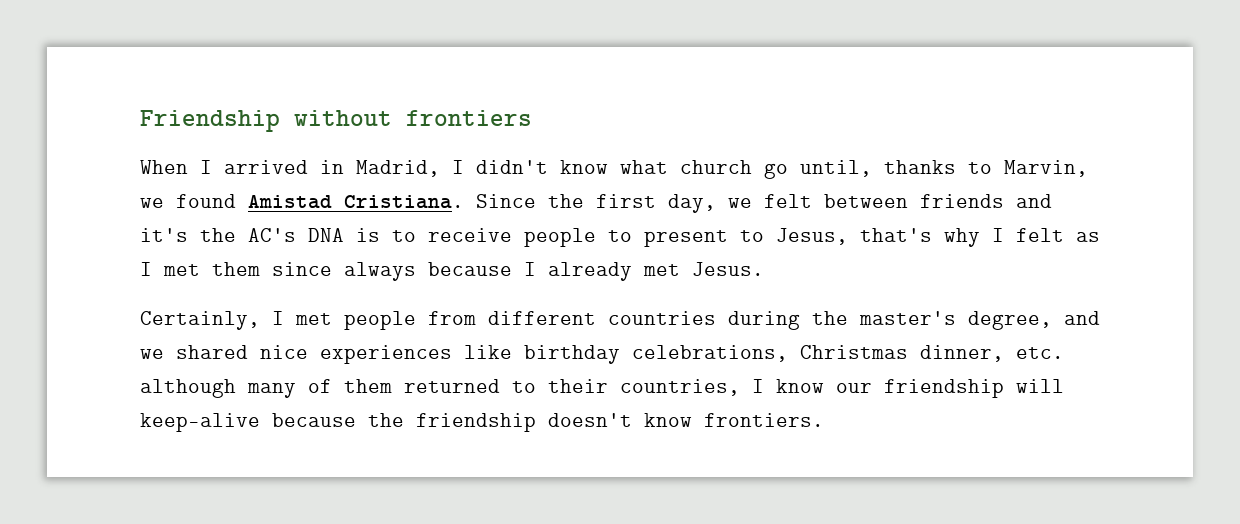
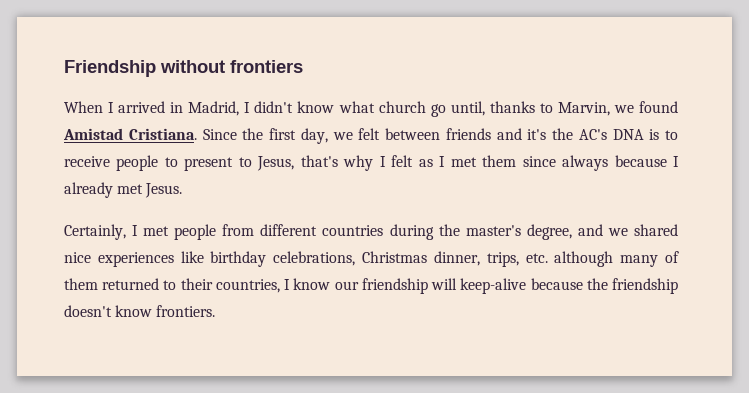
- Certainly, I met people from different countries during the master's degree, and we shared nice experiences like birthday celebrations, Christmas dinner, etc. although many of them returned to their countries, I know our friendship will keep-alive because the friendship doesn't know frontiers.
+ Certainly, I met people from different countries during the master's degree, and we shared nice experiences like birthday celebrations, Christmas dinner, trips, etc. although many of them returned to their countries, I know our friendship will keep-alive because the friendship doesn't know frontiers.

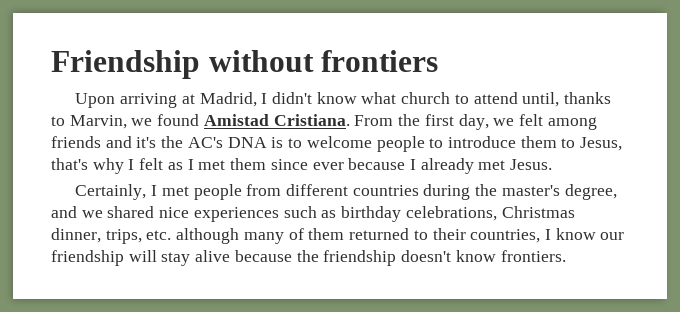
- When I arrived in Madrid, I didn't know what church go until, thanks to Marvin, we found Amistad Cristiana.
+ Upon arriving at Madrid, I didn't know what church to attend until, thanks to Marvin, we found Amistad Cristiana.
- Since the first day, we felt between friends and it's the AC's DNA is to receive people to present to Jesus, that's why I felt as I met them since always because I already met Jesus.
+ From the first day, we felt among friends and it's the AC's DNA is to welcome people to introduce them to Jesus, that's why I felt as I met them since ever because I already met Jesus.
- Certainly, I met people from different countries during the master's degree, and we shared nice experiences like birthday celebrations, Christmas dinner, trips, etc. although many of them returned to their countries, I know our friendship will keep-alive because the friendship doesn't know frontiers.
+ Certainly, I met people from different countries during the master's degree, and we shared nice experiences such as birthday celebrations, Christmas dinner, trips, etc. although many of them returned to their countries, I know our friendship will stay alive because the friendship doesn't know frontiers.

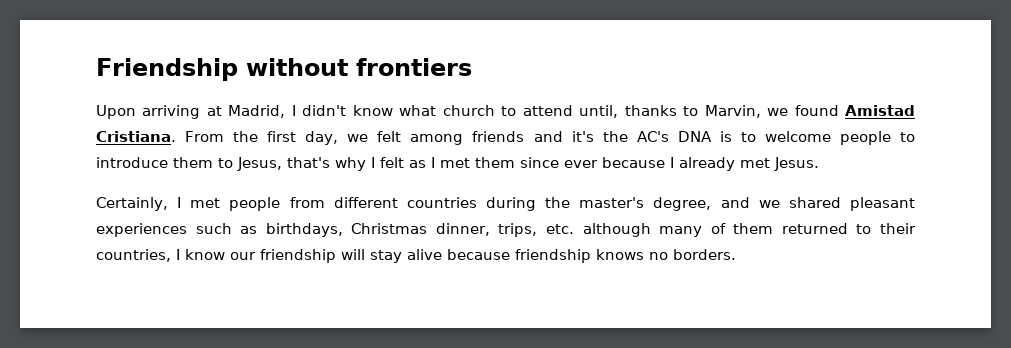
- Certainly, I met people from different countries during the master's degree, and we shared nice experiences such as birthday celebrations, Christmas dinner, trips, etc. although many of them returned to their countries, I know our friendship will stay alive because the friendship doesn't know frontiers.
+ Certainly, I met people from different countries during the master's degree, and we shared pleasant experiences such as birthdays, Christmas dinner, trips, etc. although many of them returned to their countries, I know our friendship will stay alive because friendship knows no borders.

